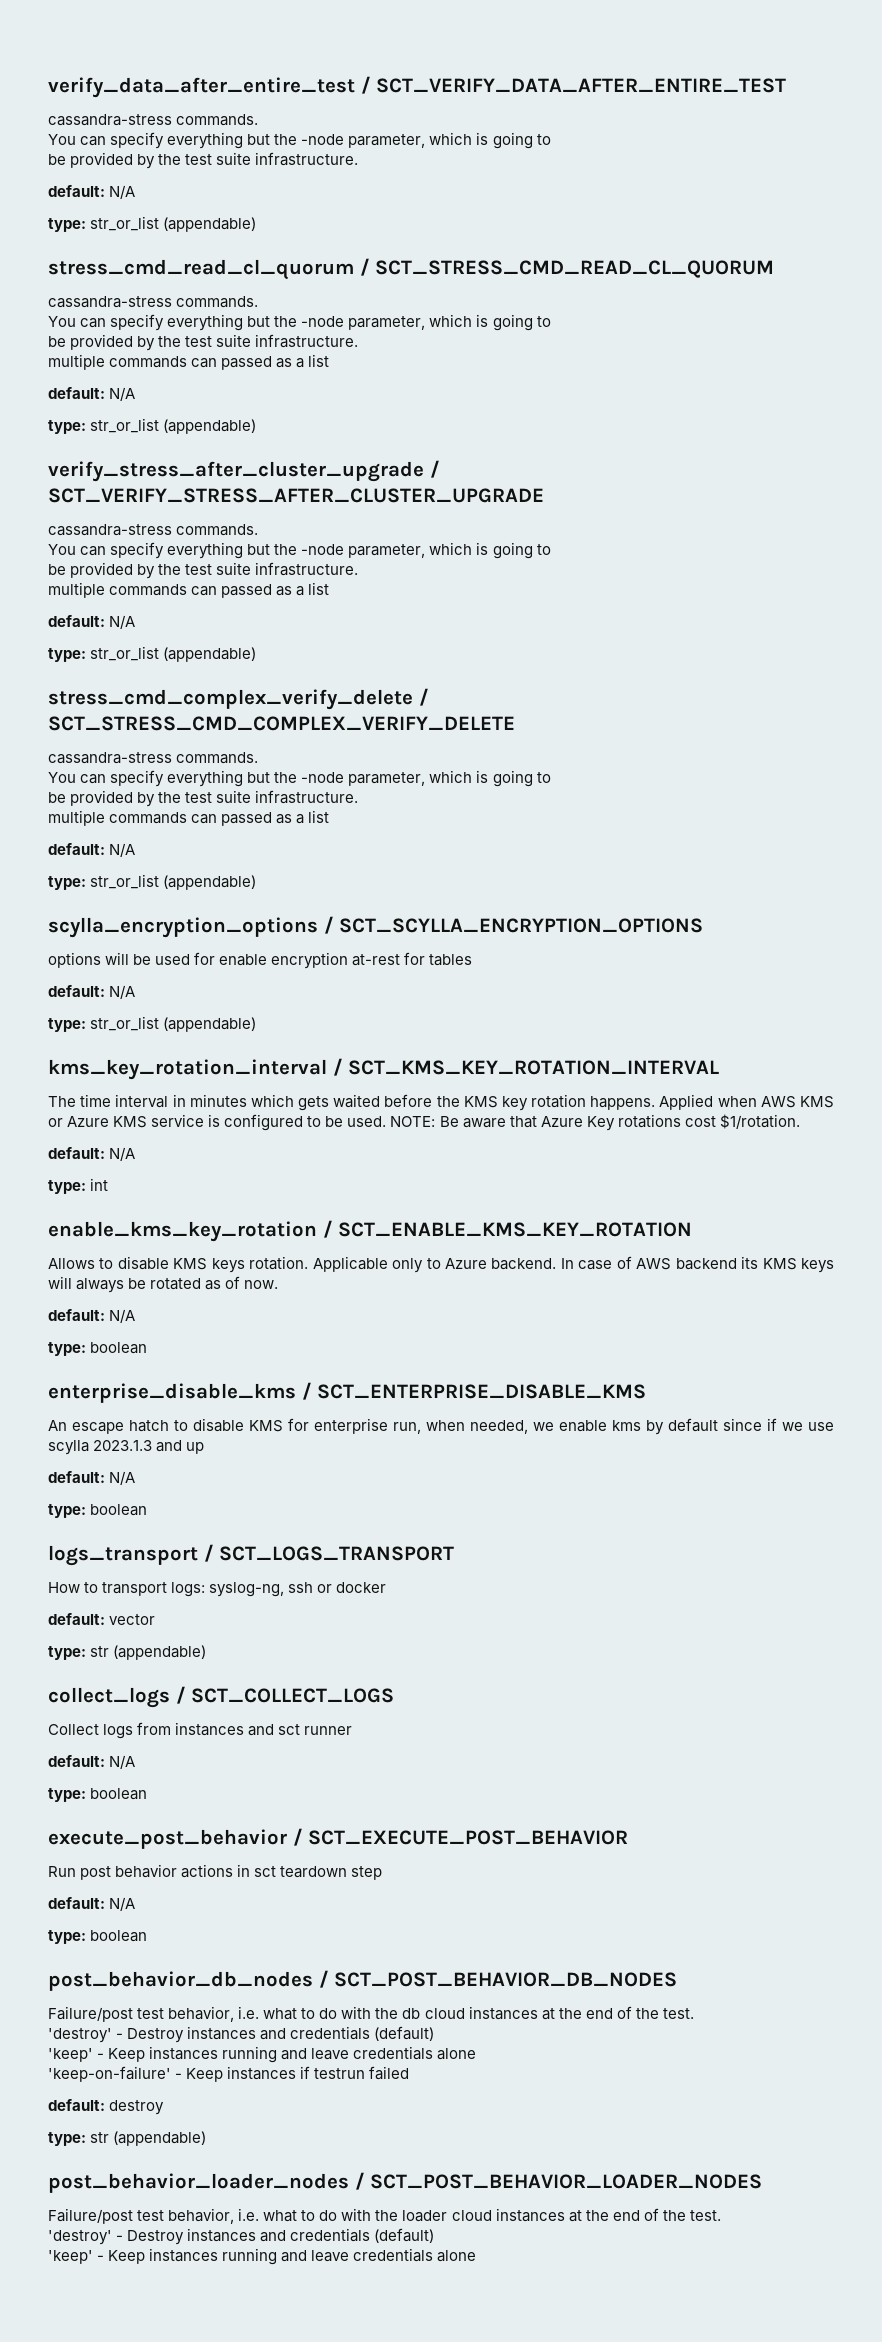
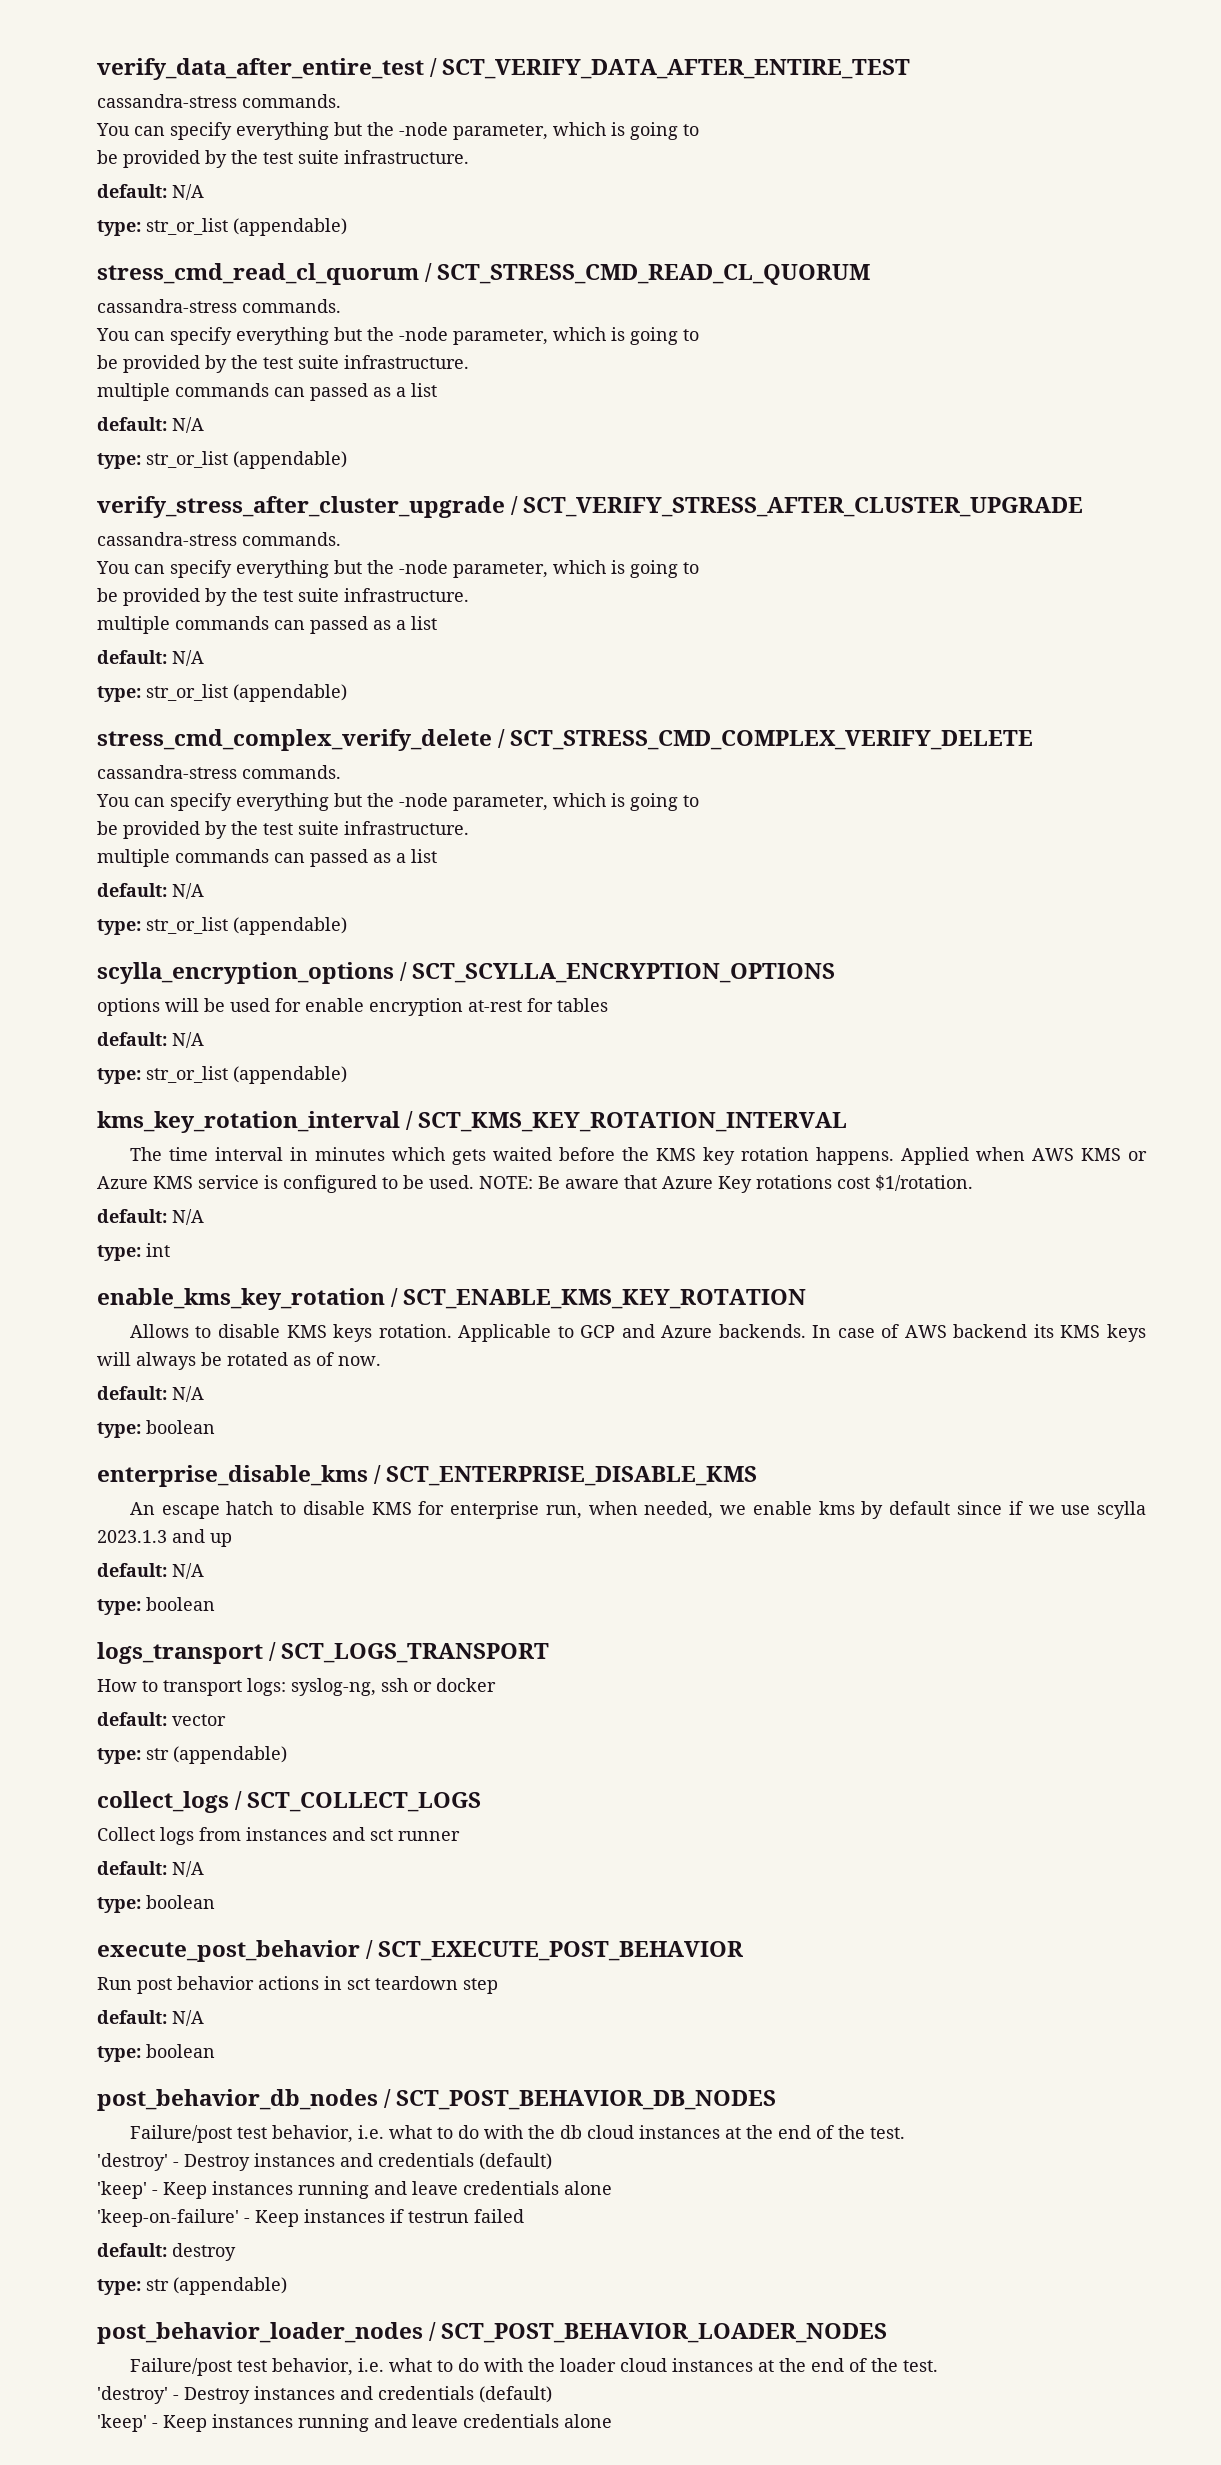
- Applicable only to Azure backend.
+ Applicable to GCP and Azure backends.

